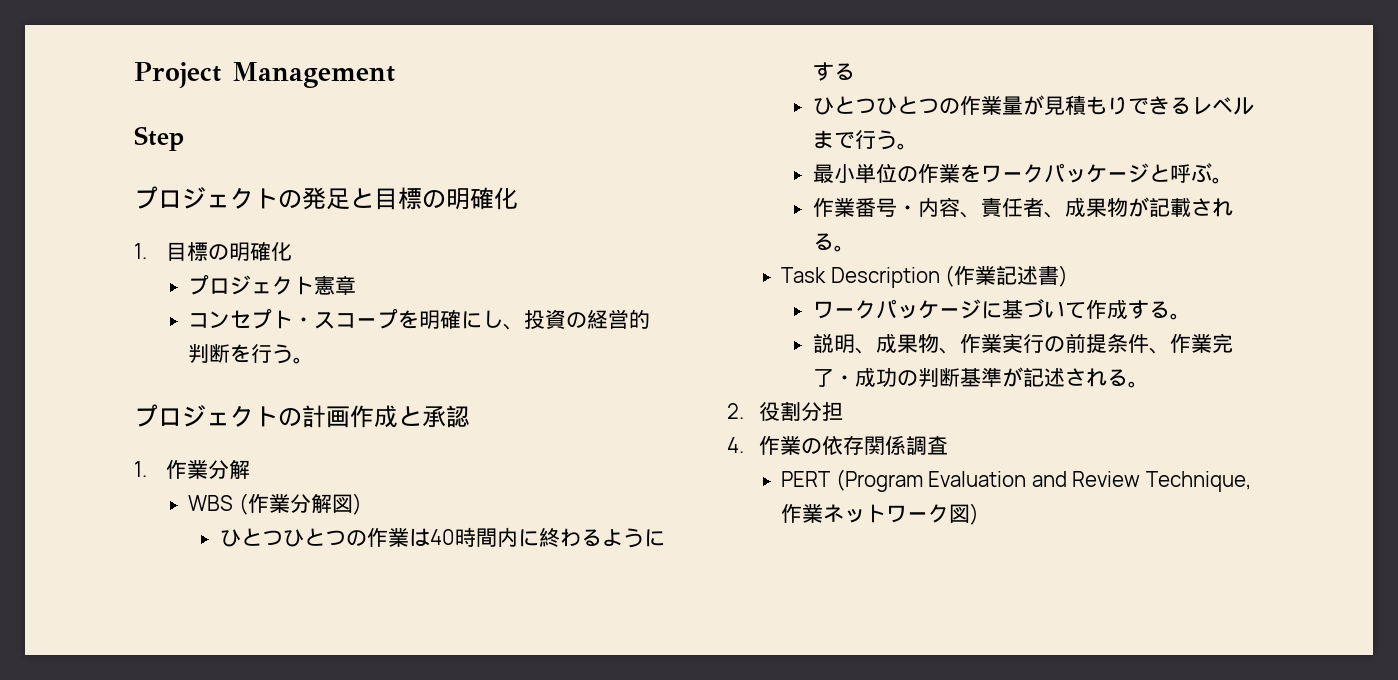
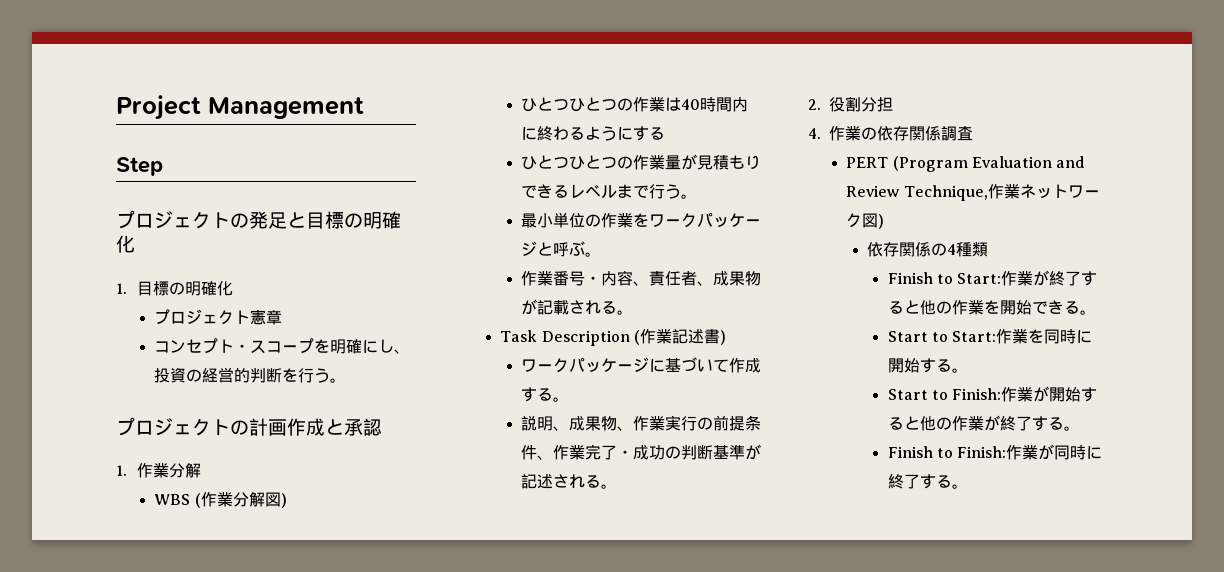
+ 依存関係の4種類
+ Finish to Start:作業が終了すると他の作業を開始できる。
+ Start to Start:作業を同時に開始する。
+ Start to Finish:作業が開始すると他の作業が終了する。
+ Finish to Finish:作業が同時に終了する。

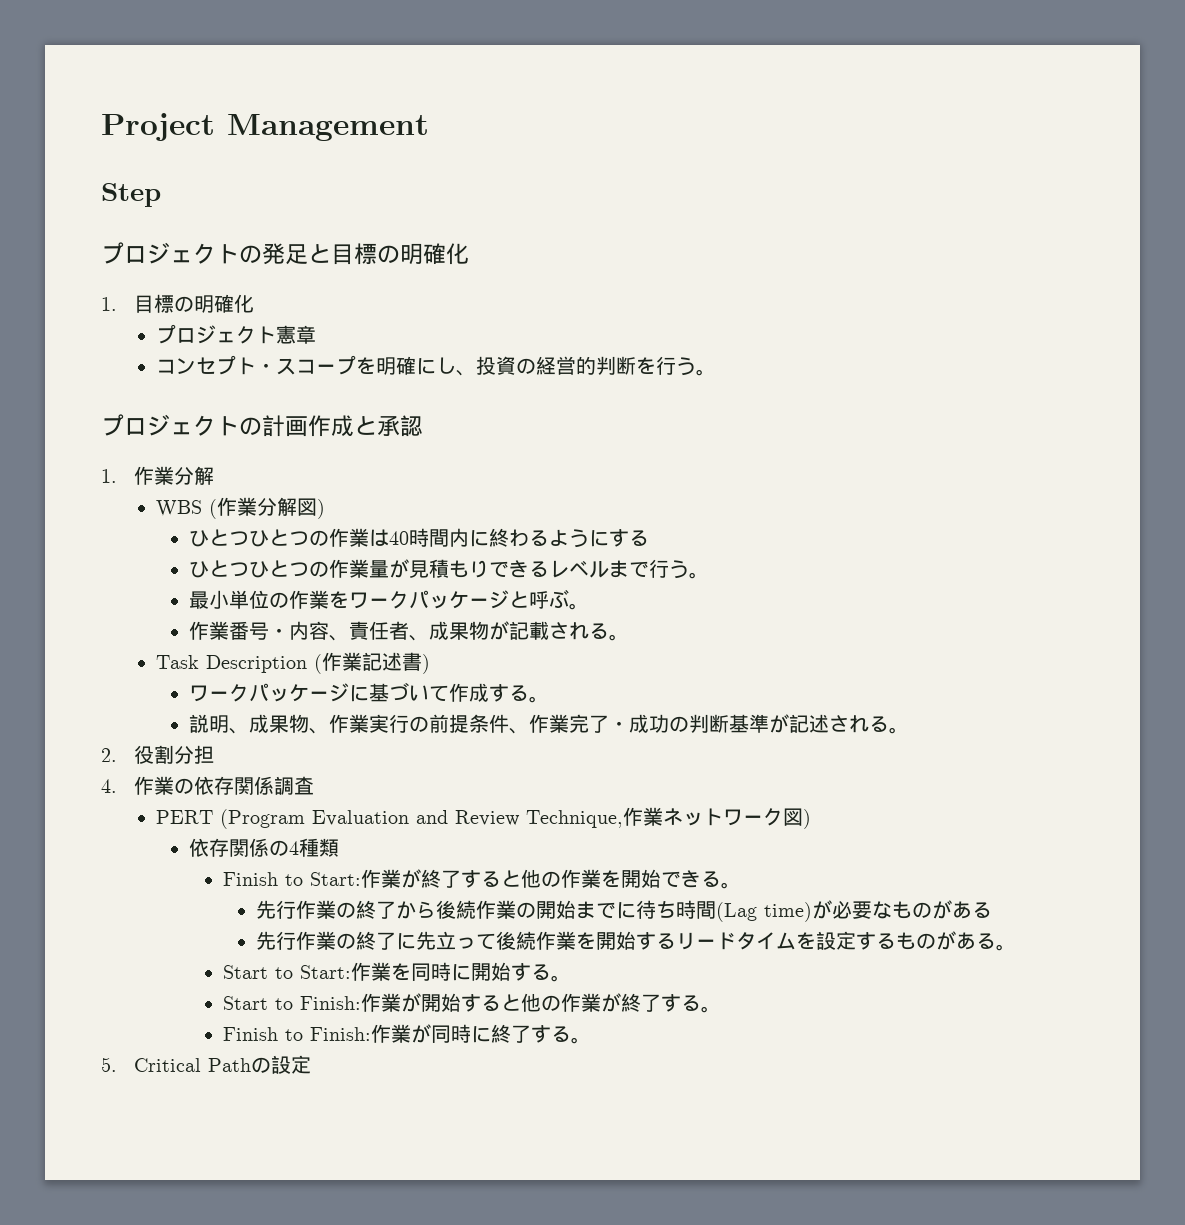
+ 先行作業の終了から後続作業の開始までに待ち時間(Lag time)が必要なものがある
+ 先行作業の終了に先立って後続作業を開始するリードタイムを設定するものがある。
+ 5. Critical Pathの設定

